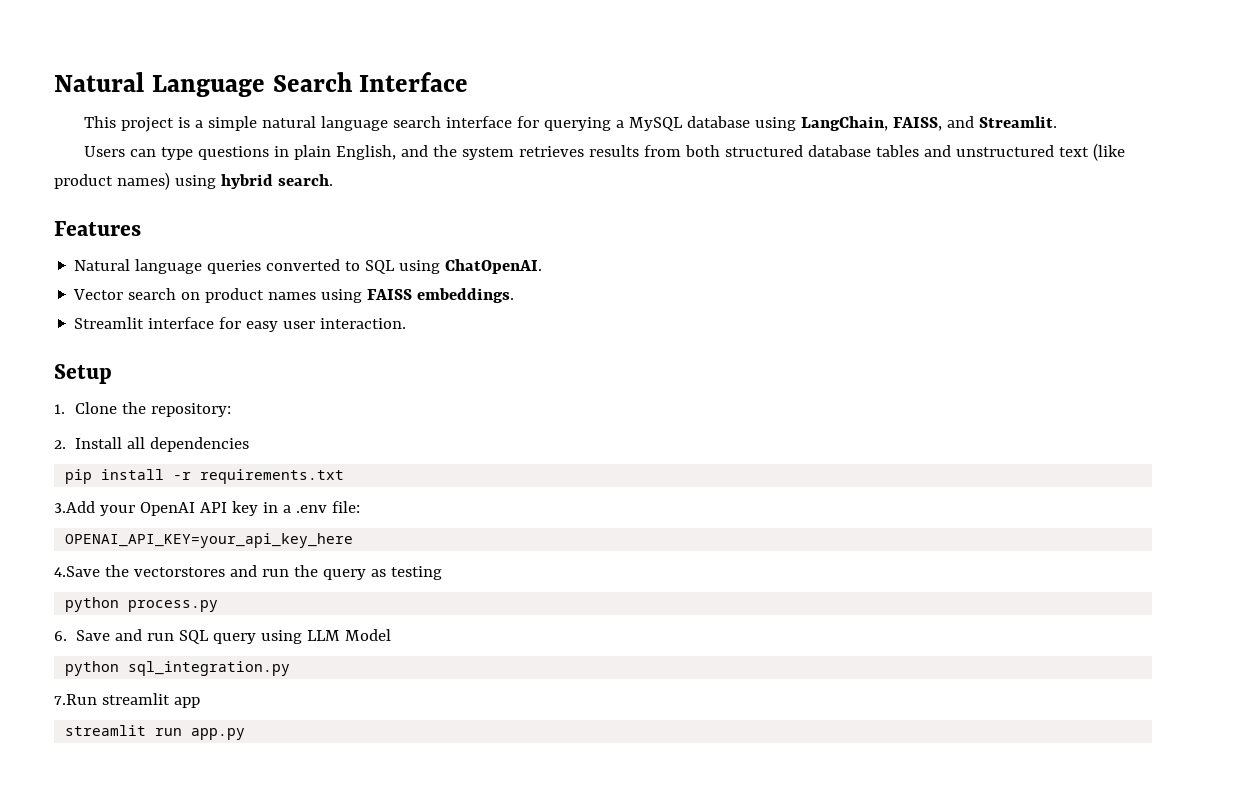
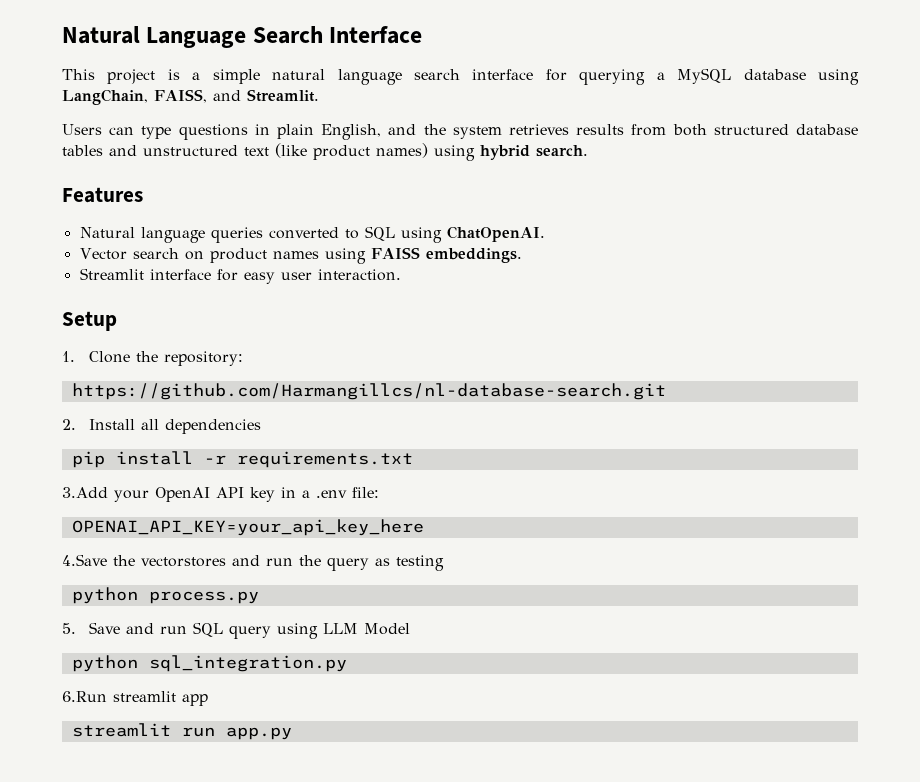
+ https://github.com/Harmangillcs/nl-database-search.git
- 6. Save and run SQL query using LLM Model
+ 5. Save and run SQL query using LLM Model
- 7.Run streamlit app
+ 6.Run streamlit app

